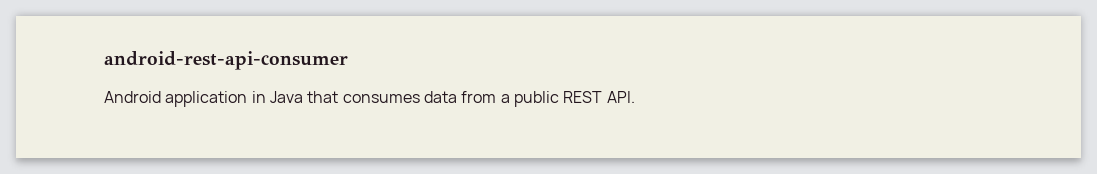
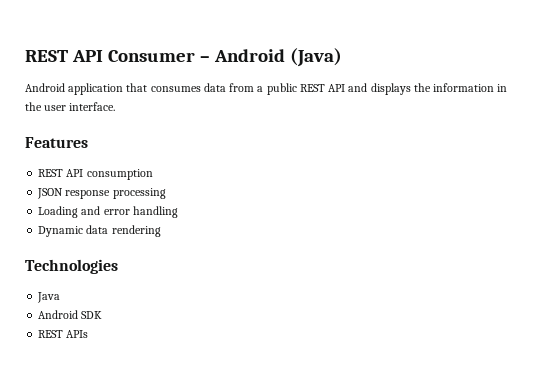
- android-rest-api-consumer
+ REST API Consumer – Android (Java)
- Android application in Java that consumes data from a public REST API.
+ Android application that consumes data from a public REST API and displays the information in the user interface.
+ Features
+ REST API consumption
+ JSON response processing
+ Loading and error handling
+ Dynamic data rendering
+ Technologies
+ Java
+ Android SDK
+ REST APIs

